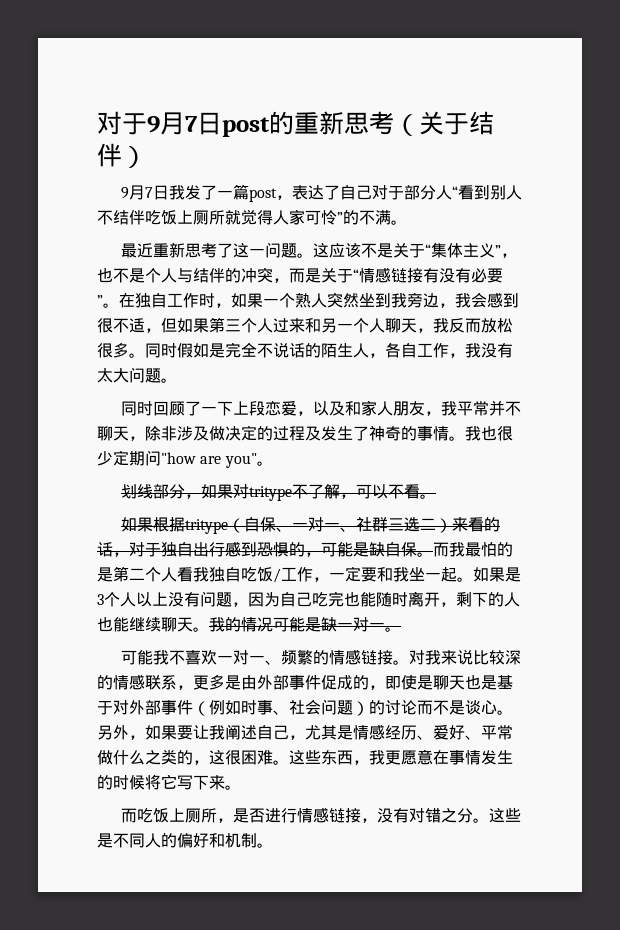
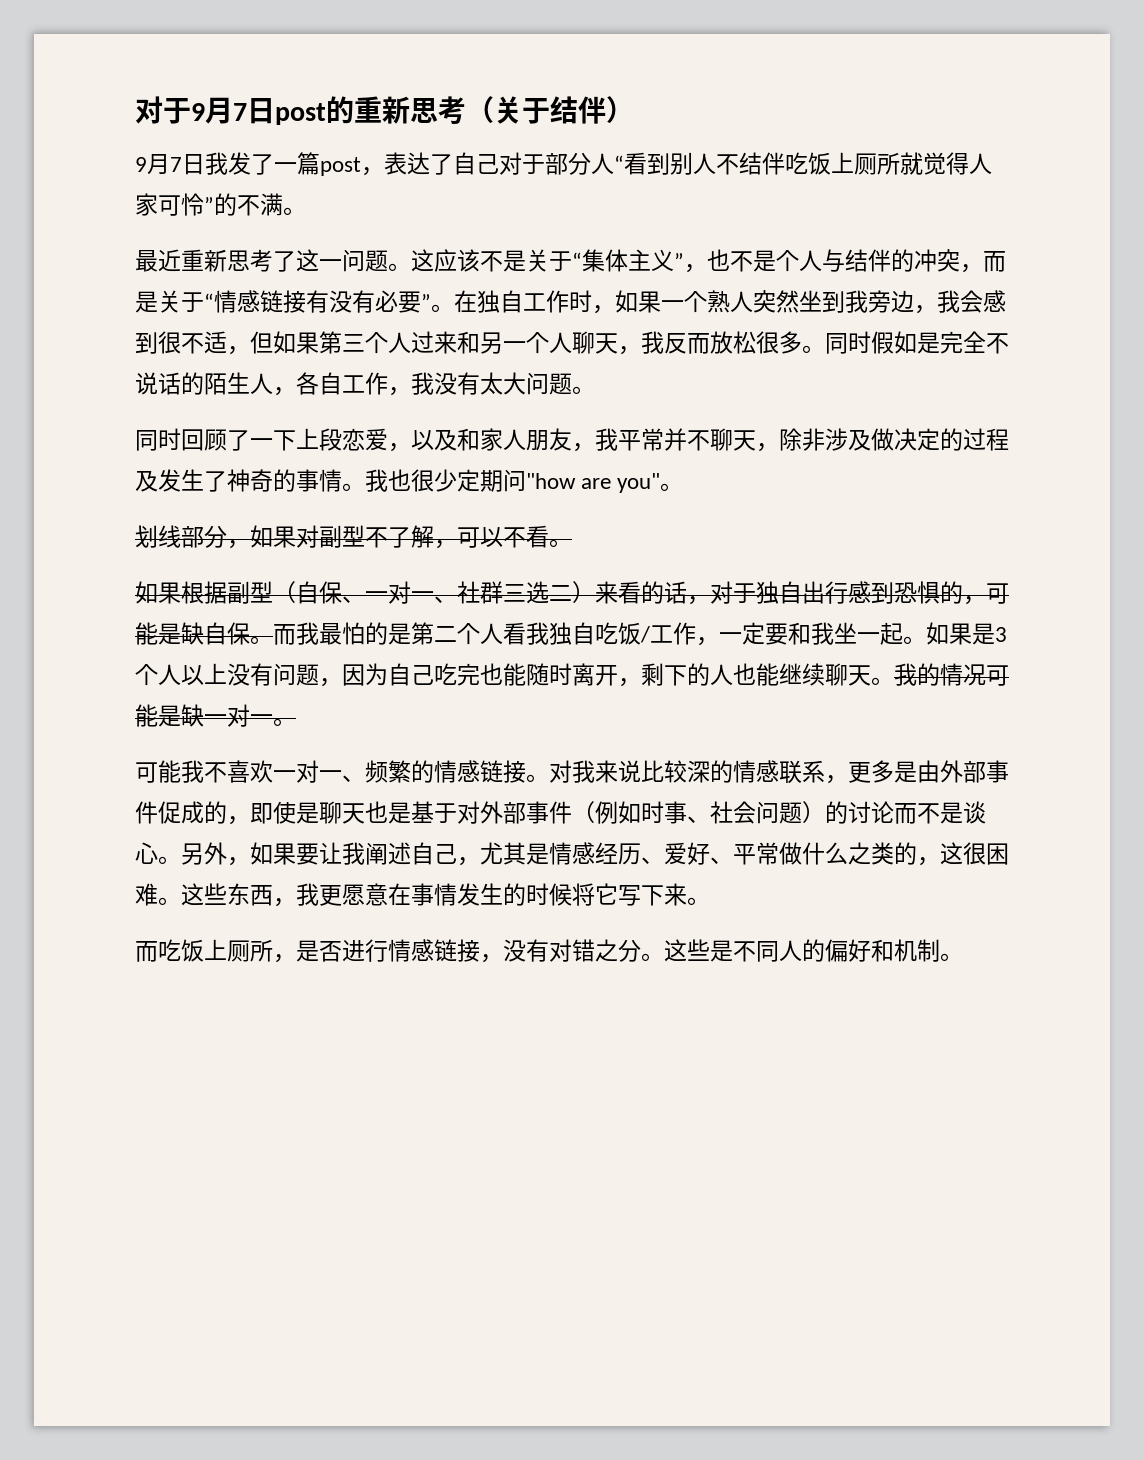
- 划线部分，如果对tritype不了解，可以不看。
+ 划线部分，如果对副型不了解，可以不看。
- 如果根据tritype（自保、一对一、社群三选二）来看的话，对于独自出行感到恐惧的，可能是缺自保。
+ 如果根据副型（自保、一对一、社群三选二）来看的话，对于独自出行感到恐惧的，可能是缺自保。

